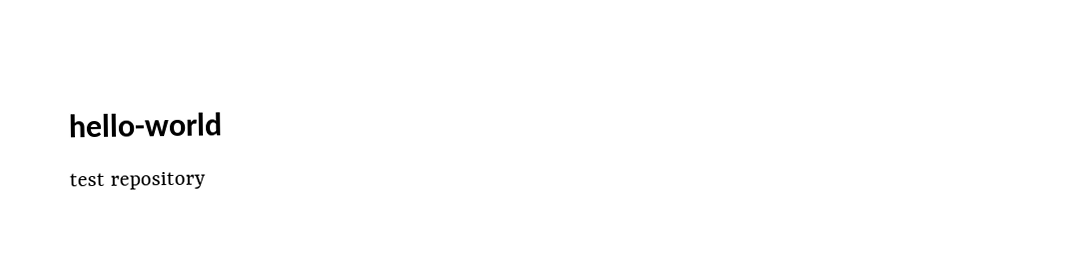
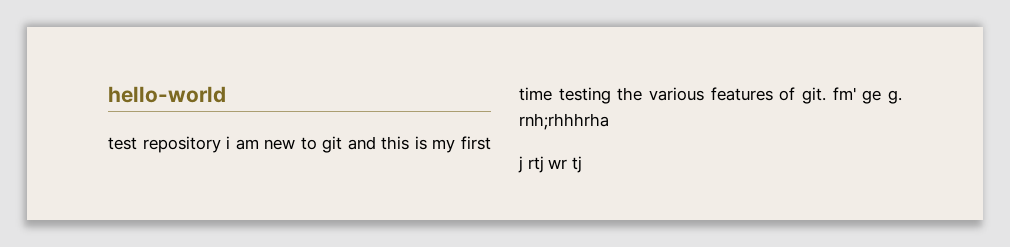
- test repository
+ test repository i am new to git and this is my first time testing the various features of git. fm' ge g. rnh;rhhhrha
+ j rtj wr tj

